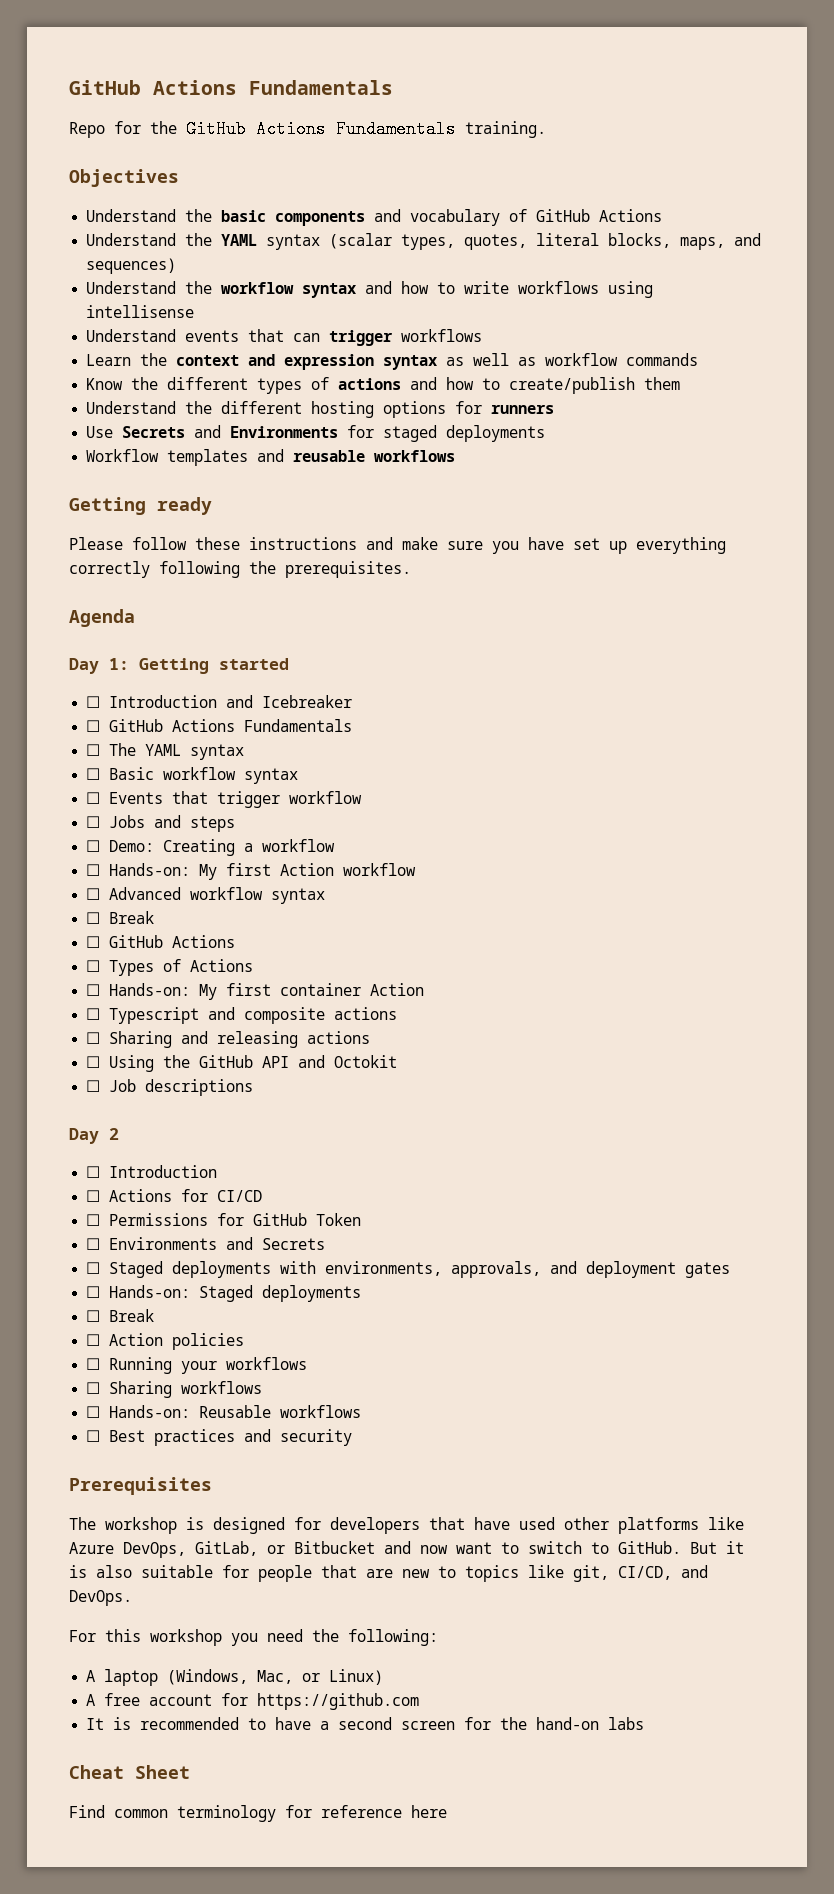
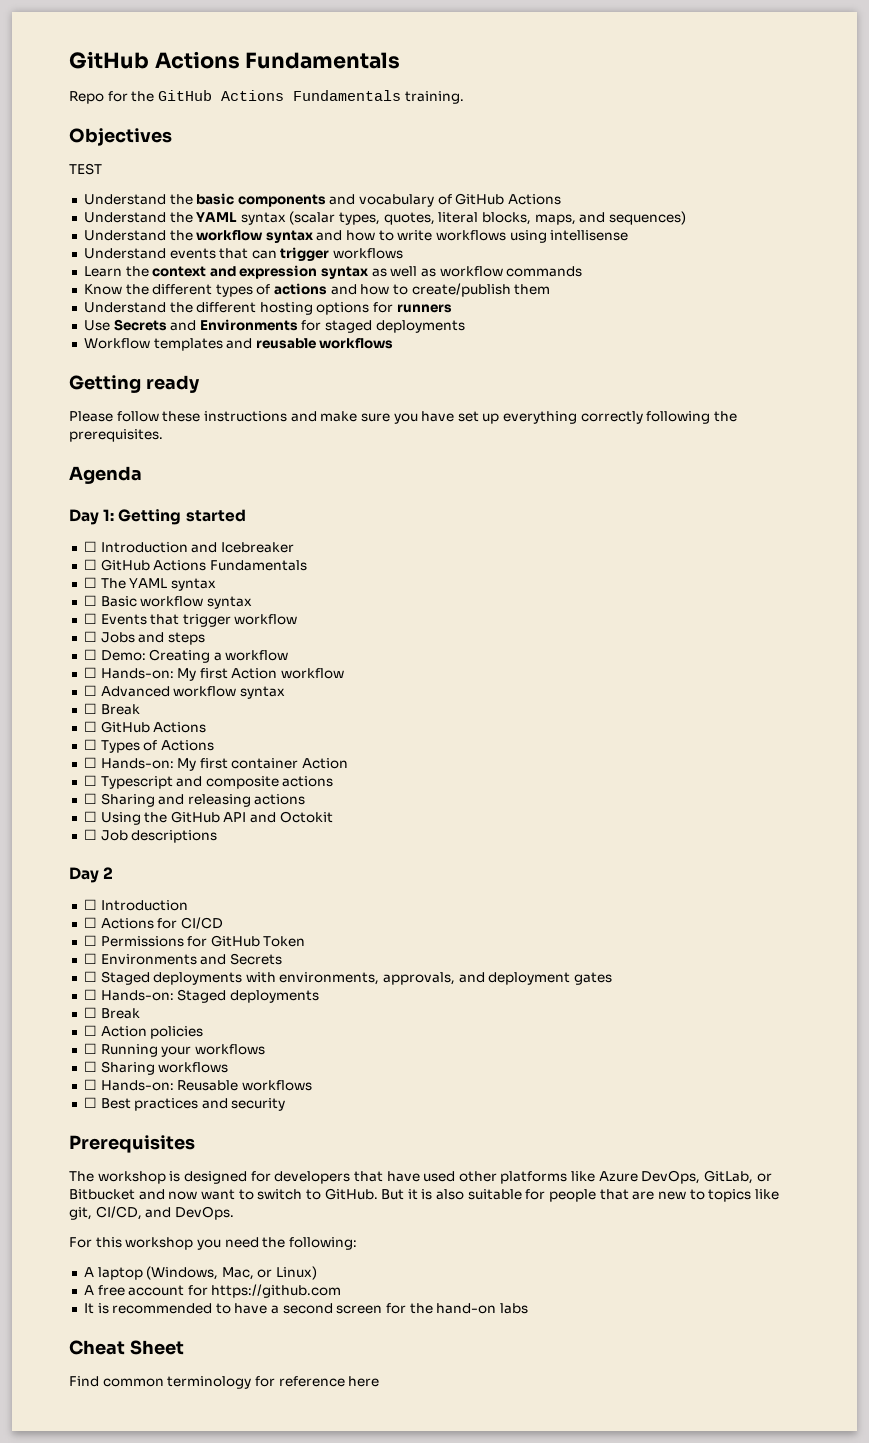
+ TEST

